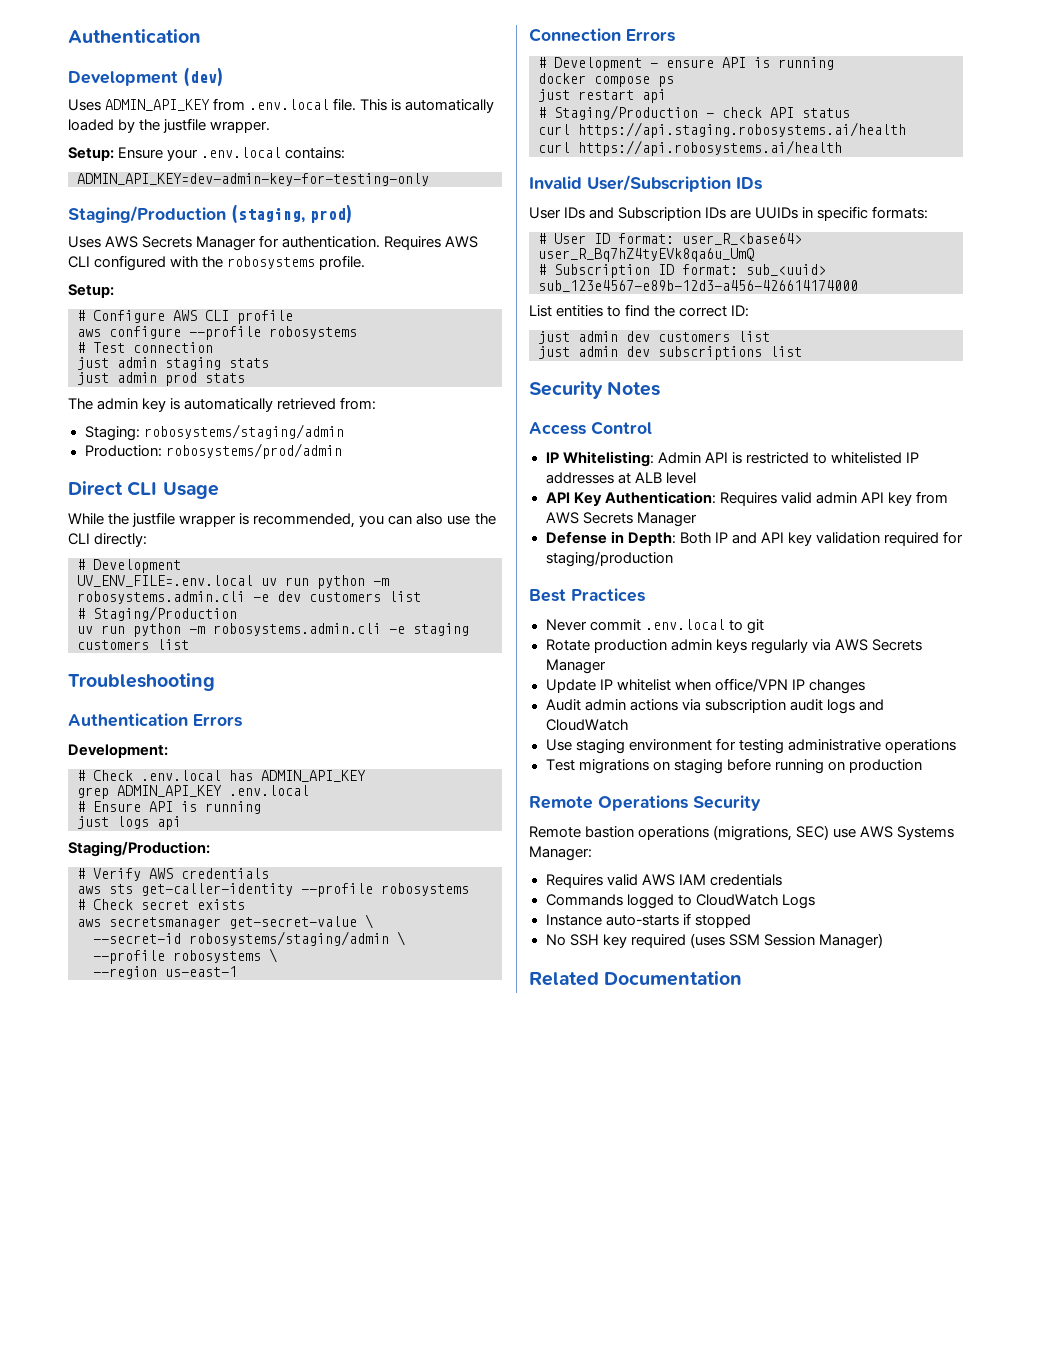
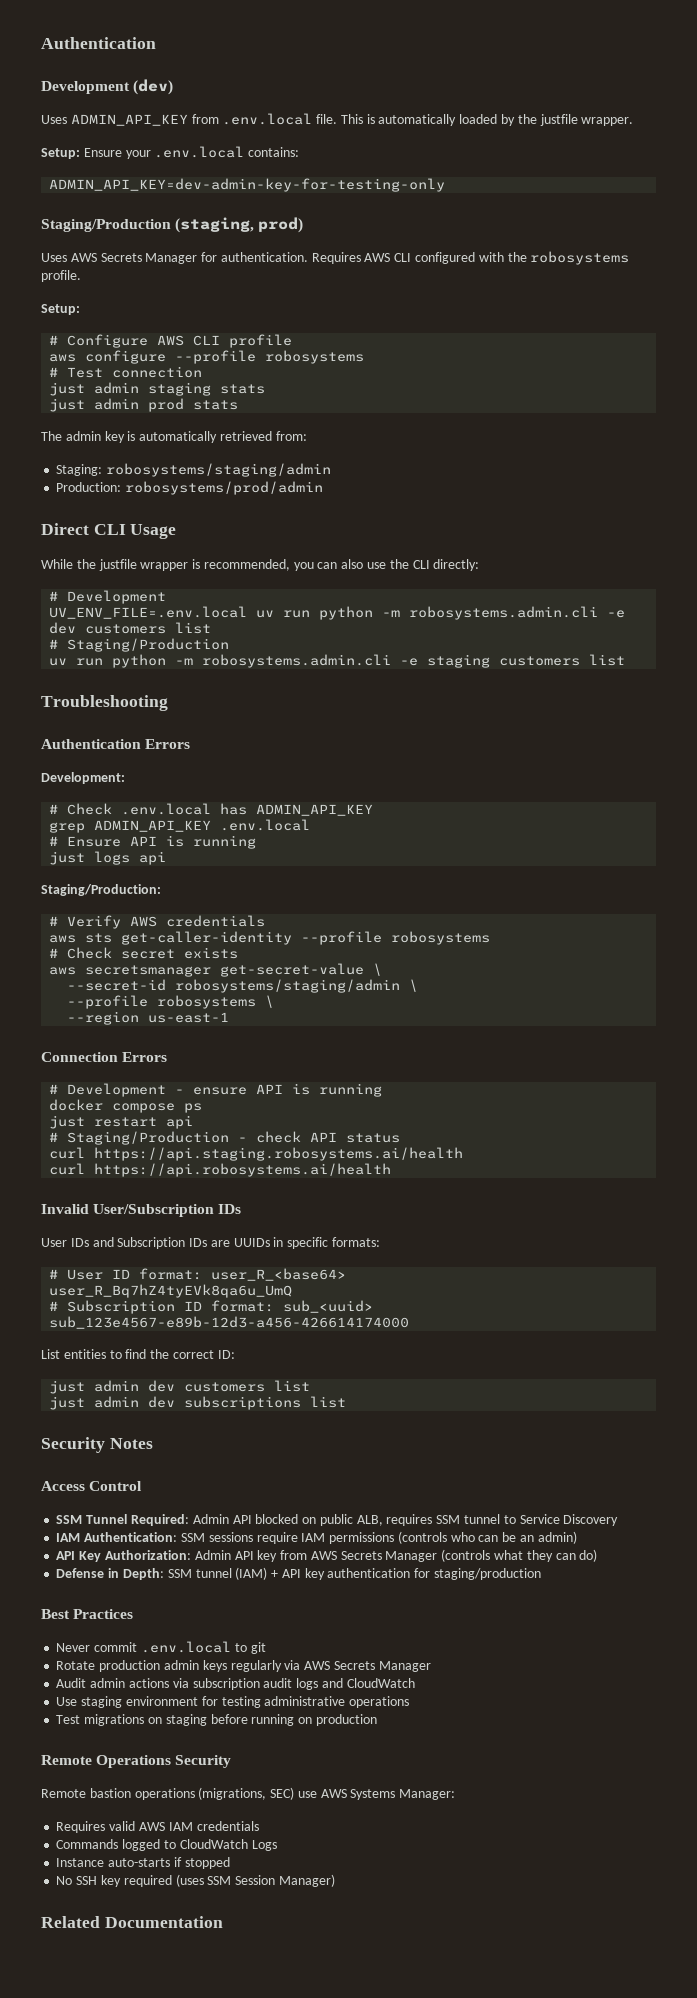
- IP Whitelisting: Admin API is restricted to whitelisted IP addresses at ALB level
- API Key Authentication: Requires valid admin API key from AWS Secrets Manager
- Defense in Depth: Both IP and API key validation required for staging/production
+ SSM Tunnel Required: Admin API blocked on public ALB, requires SSM tunnel to Service Discovery
+ IAM Authentication: SSM sessions require IAM permissions (controls who can be an admin)
+ API Key Authorization: Admin API key from AWS Secrets Manager (controls what they can do)
+ Defense in Depth: SSM tunnel (IAM) + API key authentication for staging/production
- Update IP whitelist when office/VPN IP changes

